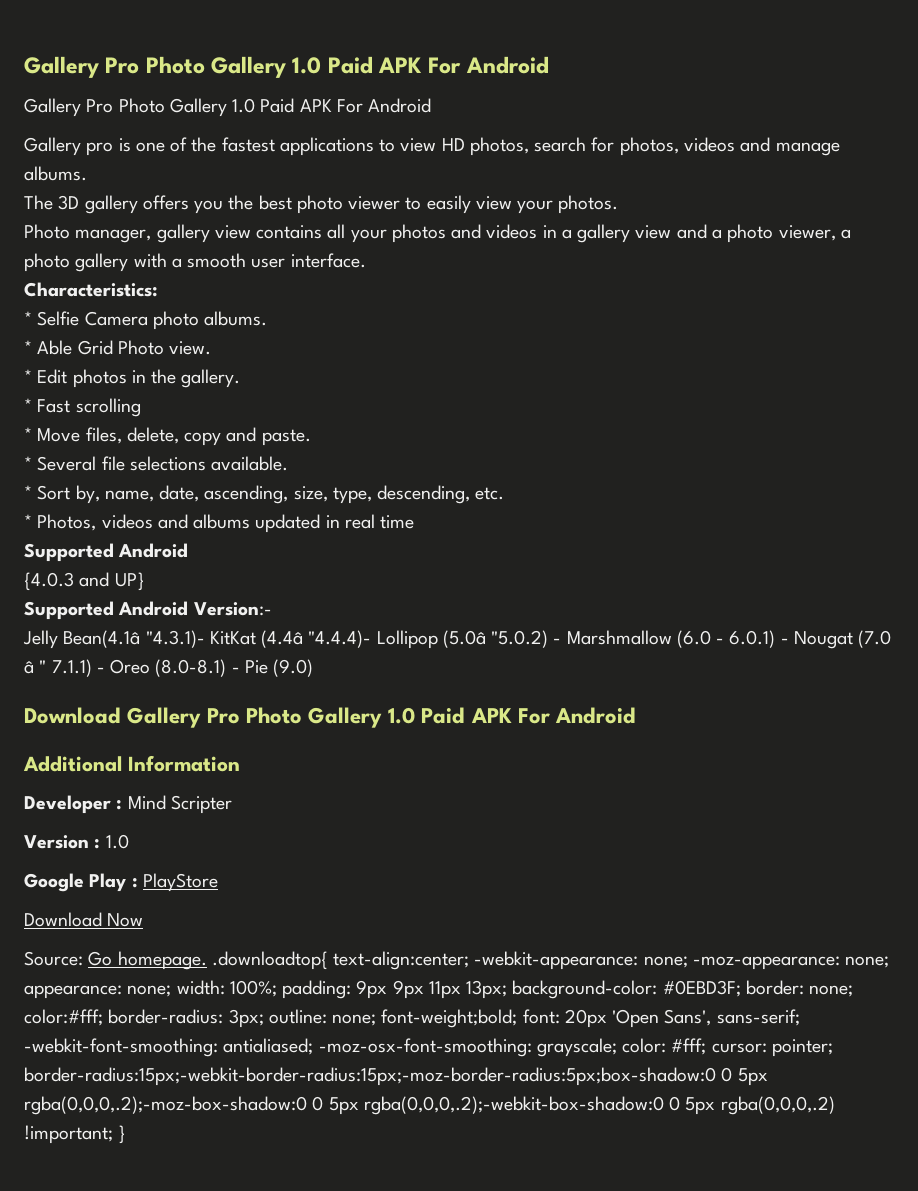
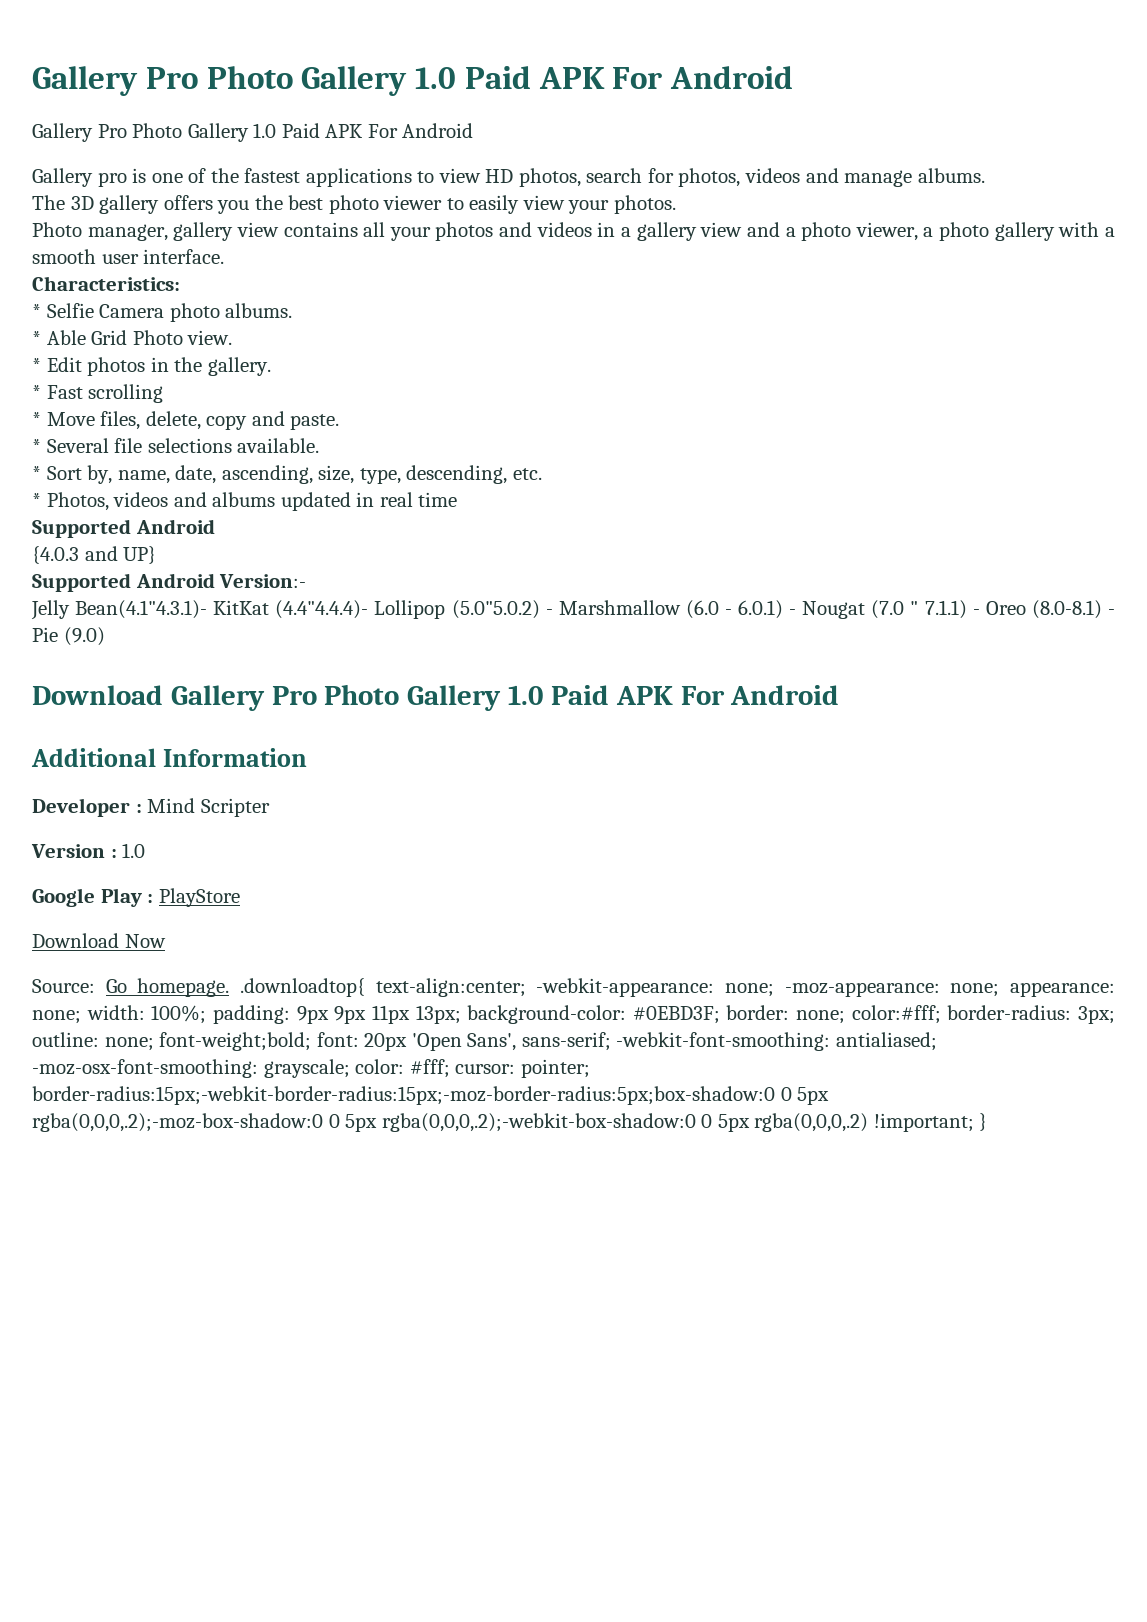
- Jelly Bean(4.1â "4.3.1)- KitKat (4.4â "4.4.4)- Lollipop (5.0â "5.0.2) - Marshmallow (6.0 - 6.0.1) - Nougat (7.0 â " 7.1.1) - Oreo (8.0-8.1) - Pie (9.0)
+ Jelly Bean(4.1"4.3.1)- KitKat (4.4"4.4.4)- Lollipop (5.0"5.0.2) - Marshmallow (6.0 - 6.0.1) - Nougat (7.0 " 7.1.1) - Oreo (8.0-8.1) - Pie (9.0)

